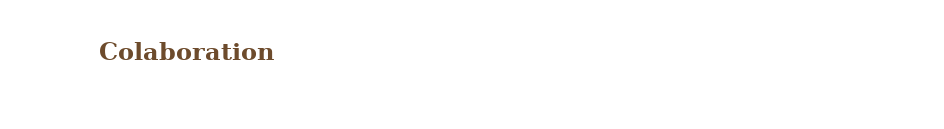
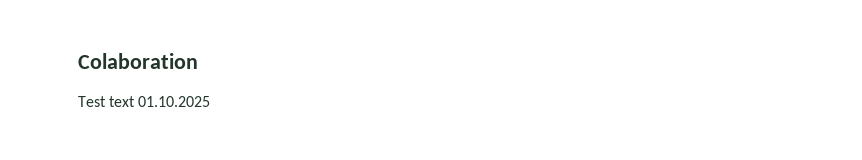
+ Test text 01.10.2025

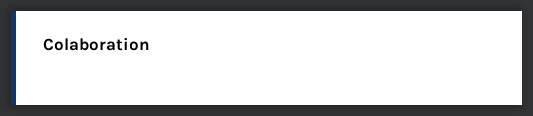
- Test text 01.10.2025

